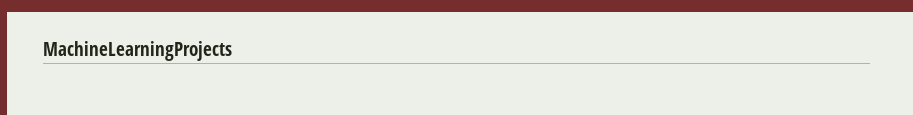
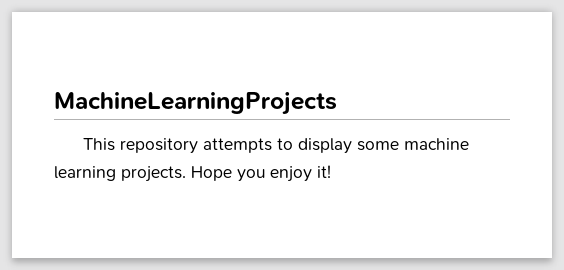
+ This repository attempts to display some machine learning projects. Hope you enjoy it!

